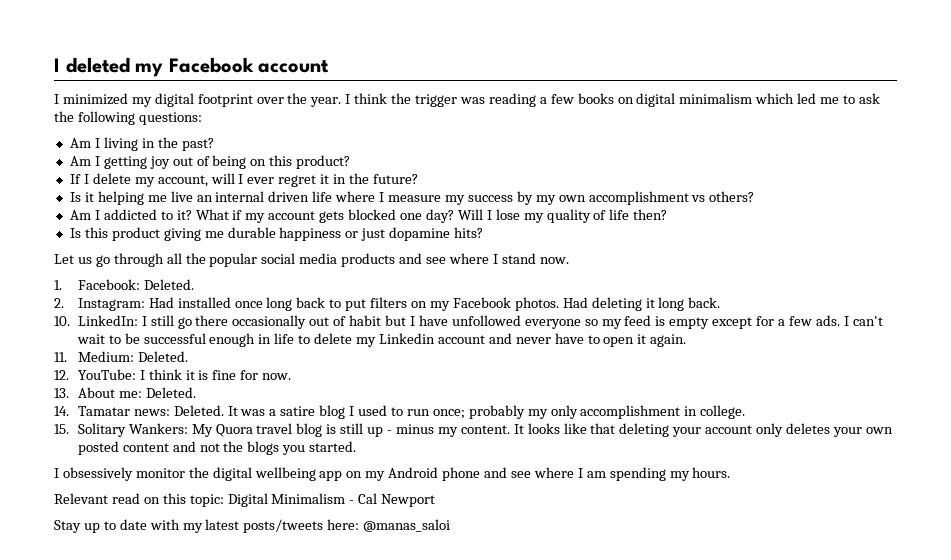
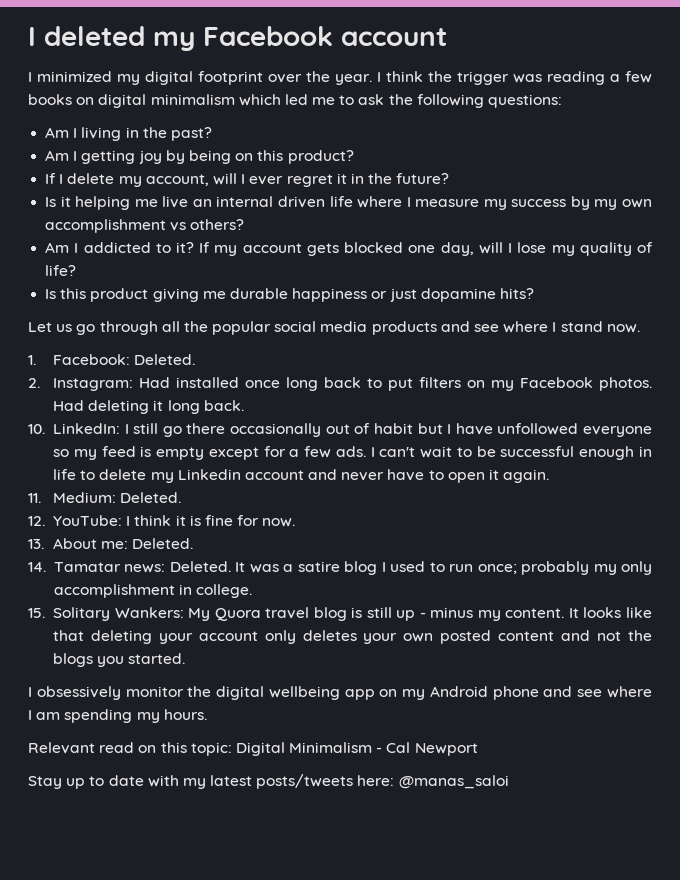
- Am I getting joy out of being on this product?
+ Am I getting joy by being on this product?
- What if my account gets blocked one day? Will I lose my quality of life then?
+ If my account gets blocked one day, will I lose my quality of life?

